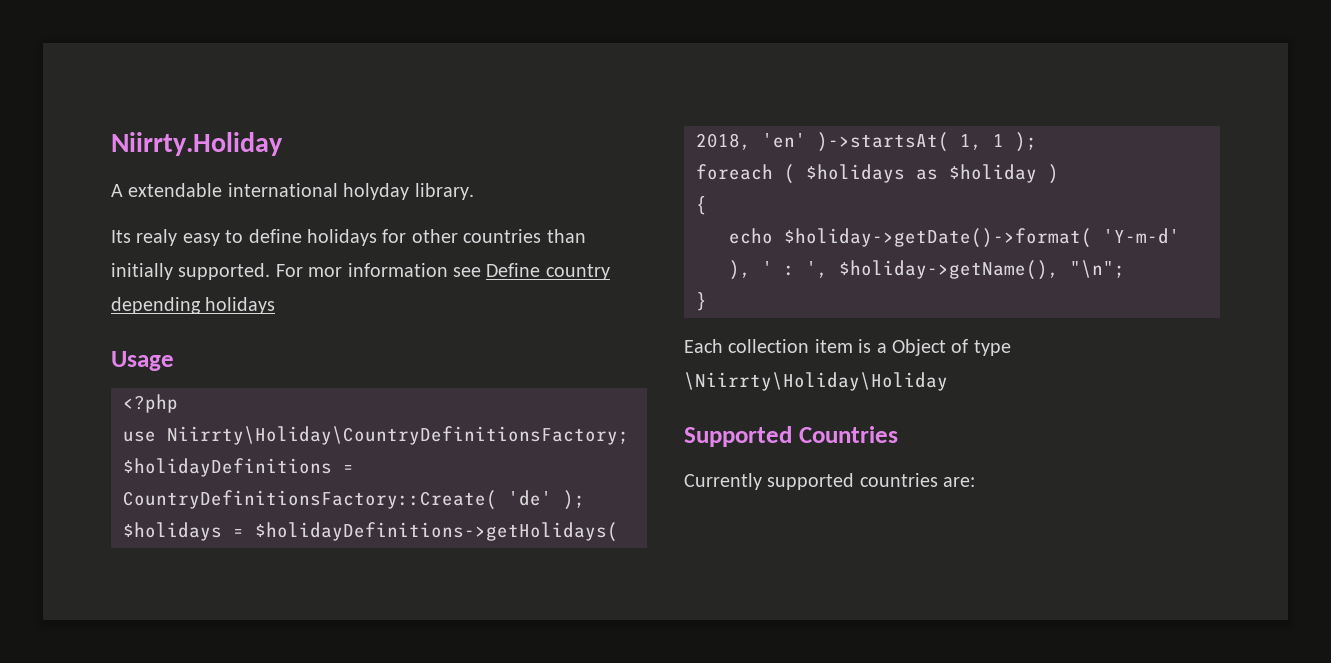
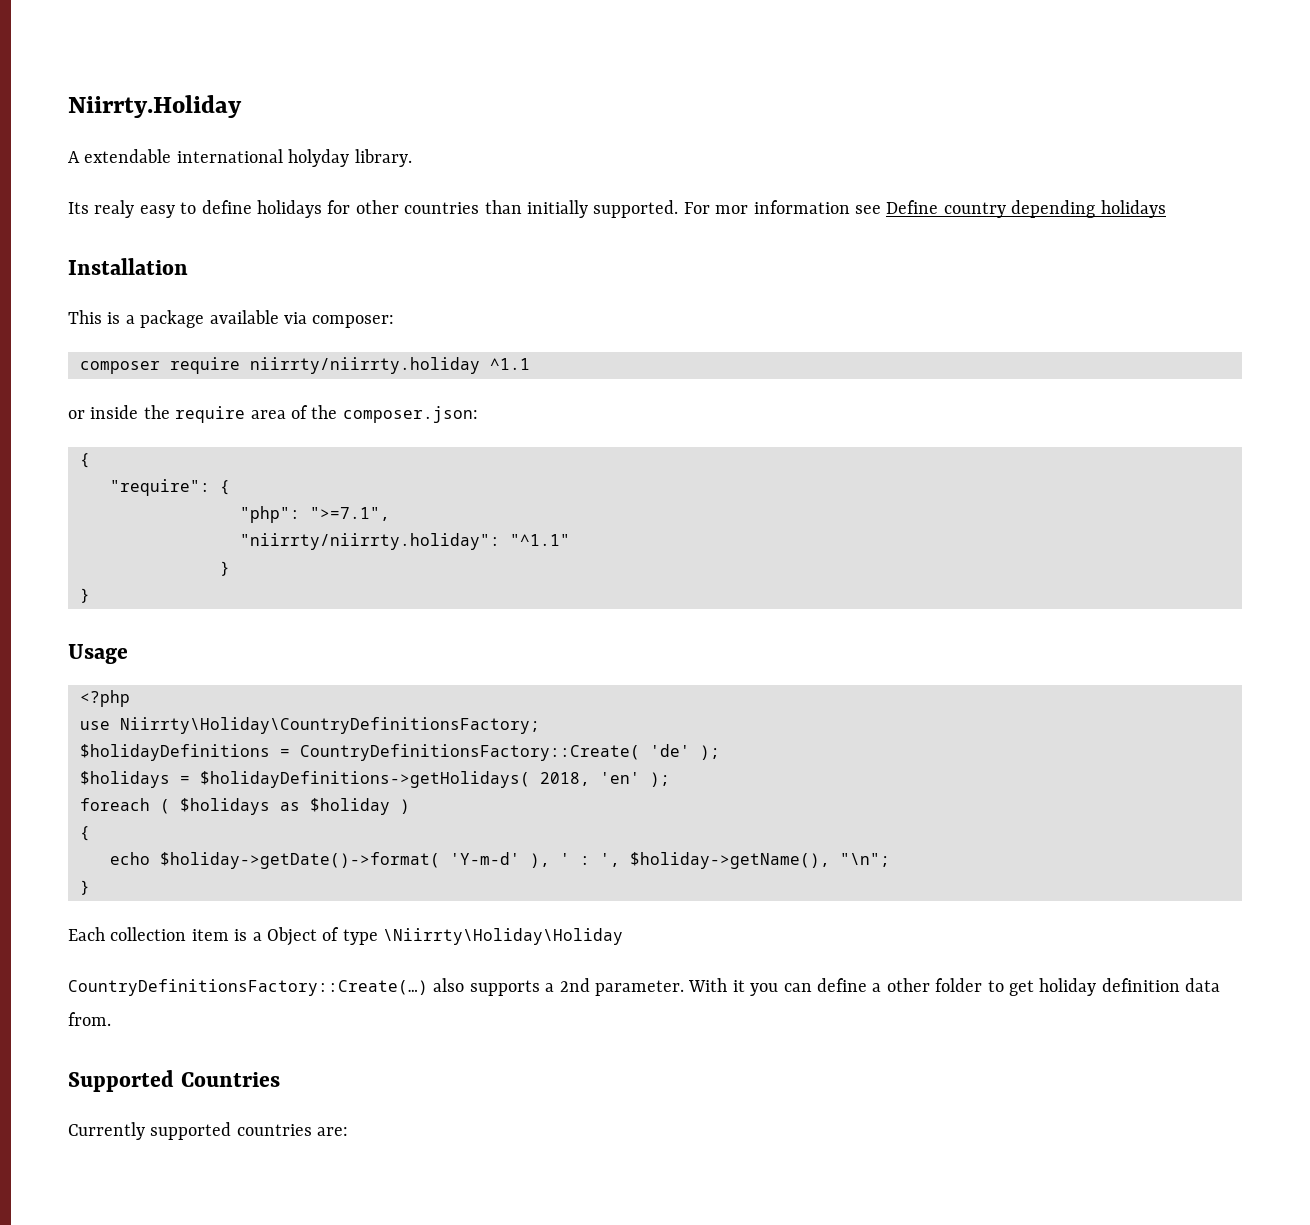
+ Installation
+ This is a package available via composer:
+ composer require niirrty/niirrty.holiday ^1.1
+ or inside the require area of the composer.json:
+ {
+ "require": {
+ "php": ">=7.1",
+ "niirrty/niirrty.holiday": "^1.1"
+ }
+ }
- $holidays = $holidayDefinitions->getHolidays( 2018, 'en' )->startsAt( 1, 1 );
+ $holidays = $holidayDefinitions->getHolidays( 2018, 'en' );
+ CountryDefinitionsFactory::Create(…) also supports a 2nd parameter. With it you can define a other folder to get holiday definition data from.

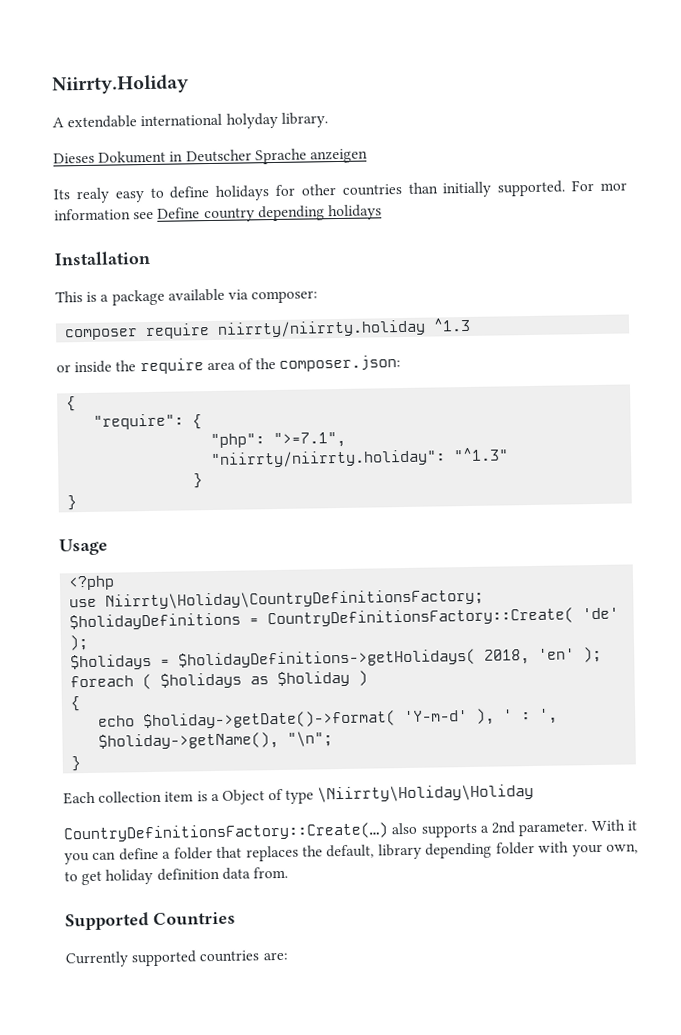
+ Dieses Dokument in Deutscher Sprache anzeigen
- composer require niirrty/niirrty.holiday ^1.1
+ composer require niirrty/niirrty.holiday ^1.3
- "niirrty/niirrty.holiday": "^1.1"
+ "niirrty/niirrty.holiday": "^1.3"
- With it you can define a other folder to get holiday definition data from.
+ With it you can define a folder that replaces the default, library depending folder with your own, to get holiday definition data from.

